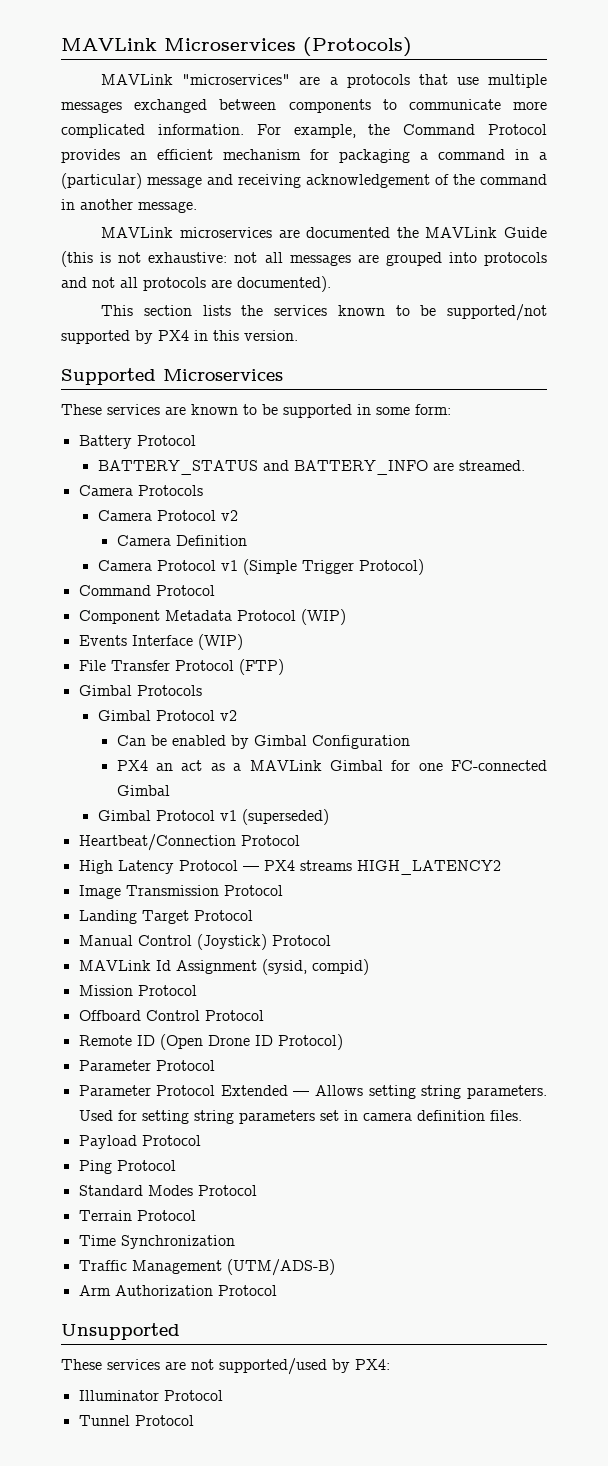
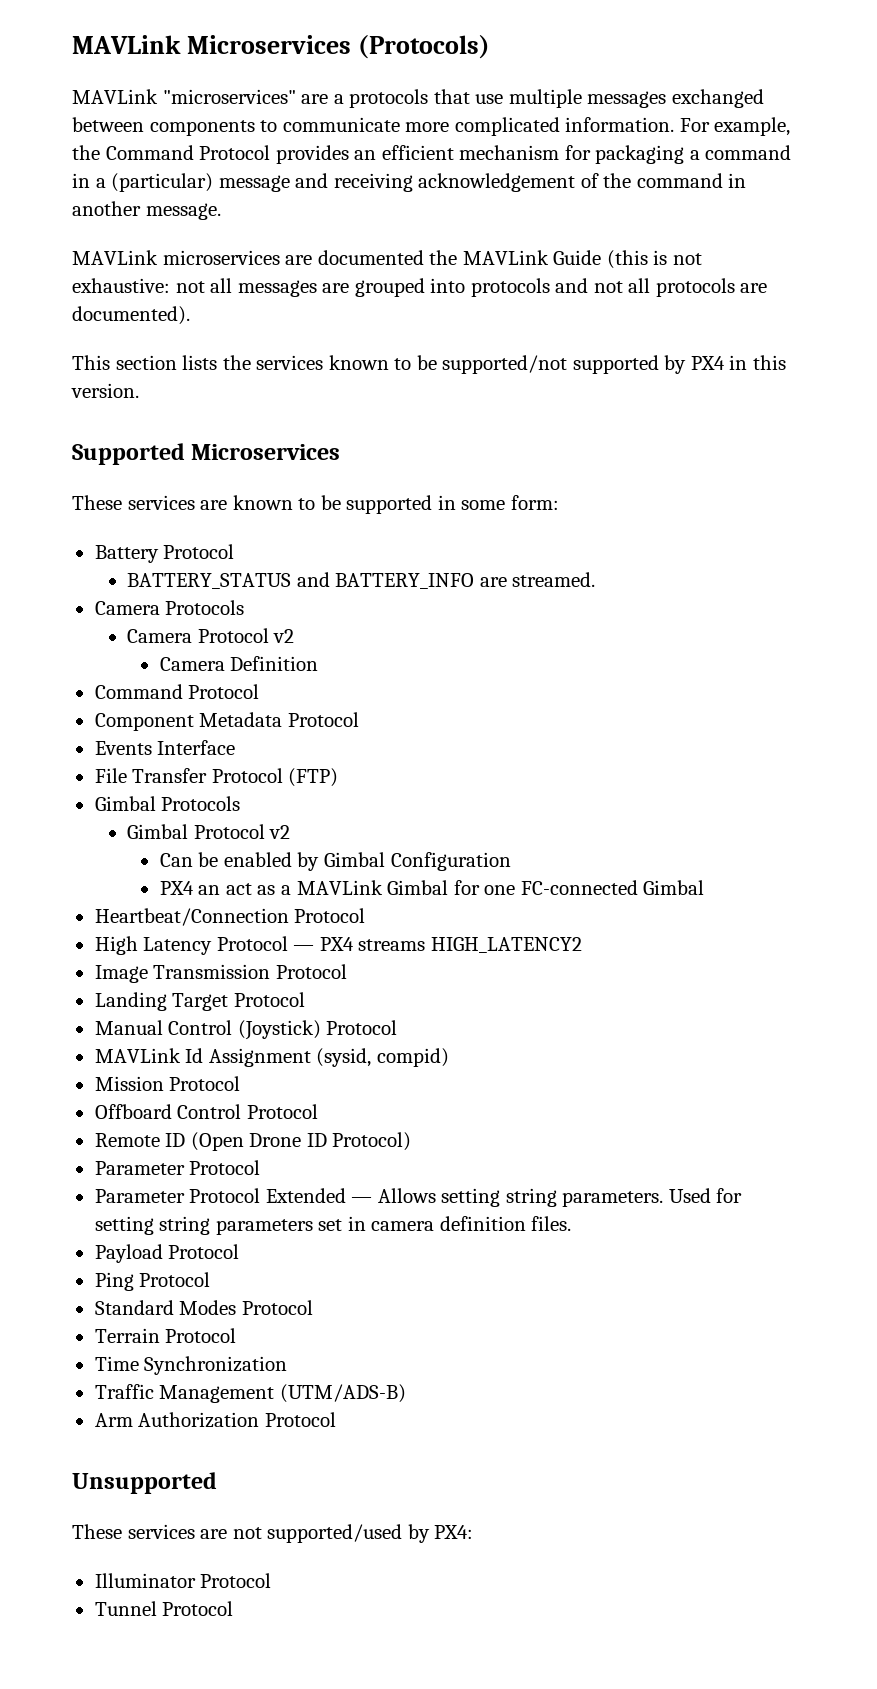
- Camera Protocol v1 (Simple Trigger Protocol)
- Component Metadata Protocol (WIP)
+ Component Metadata Protocol
- Events Interface (WIP)
+ Events Interface
- Gimbal Protocol v1 (superseded)

